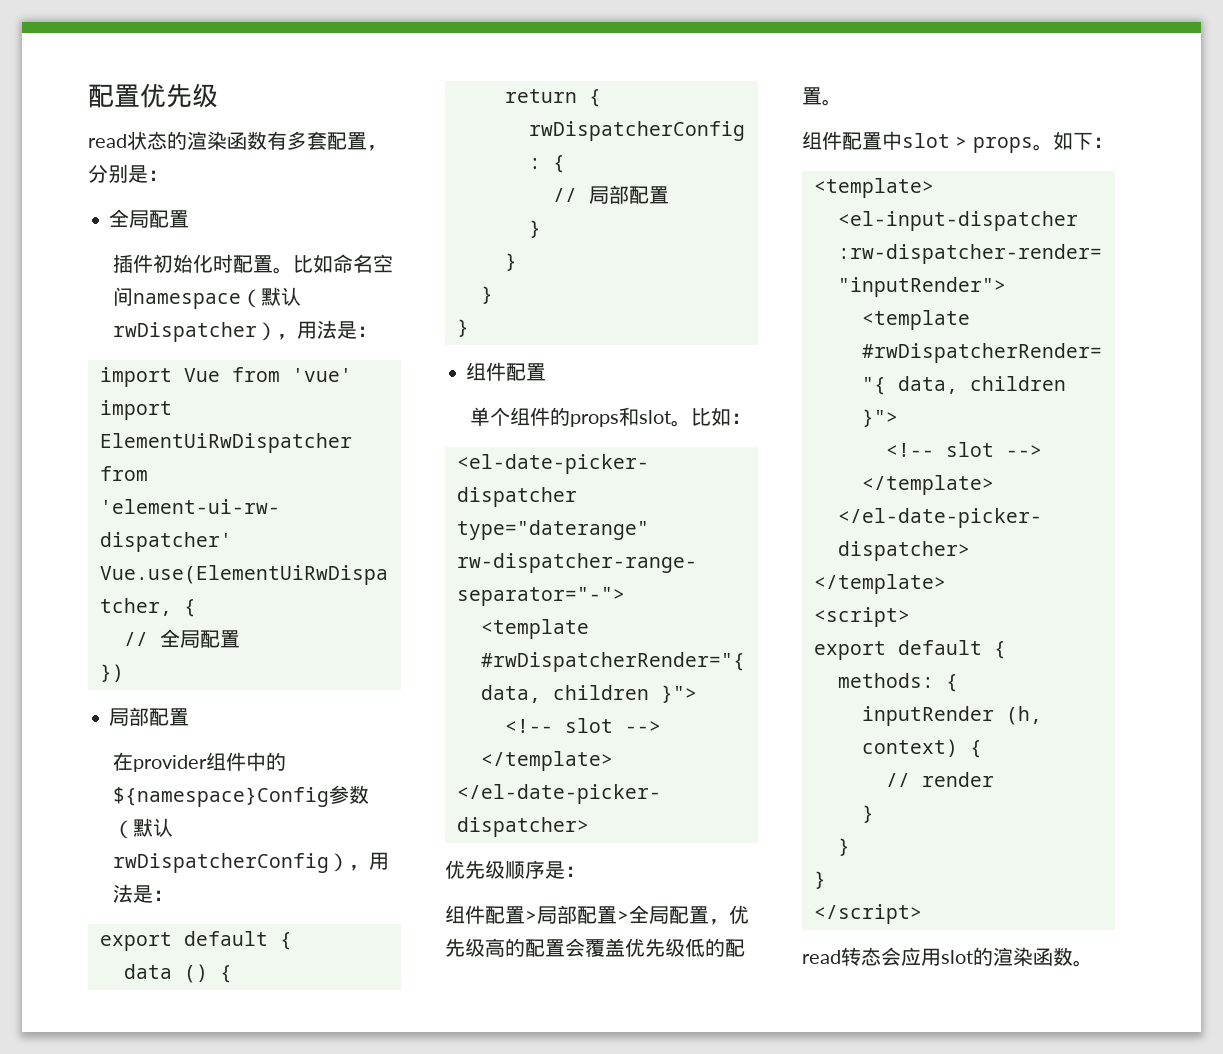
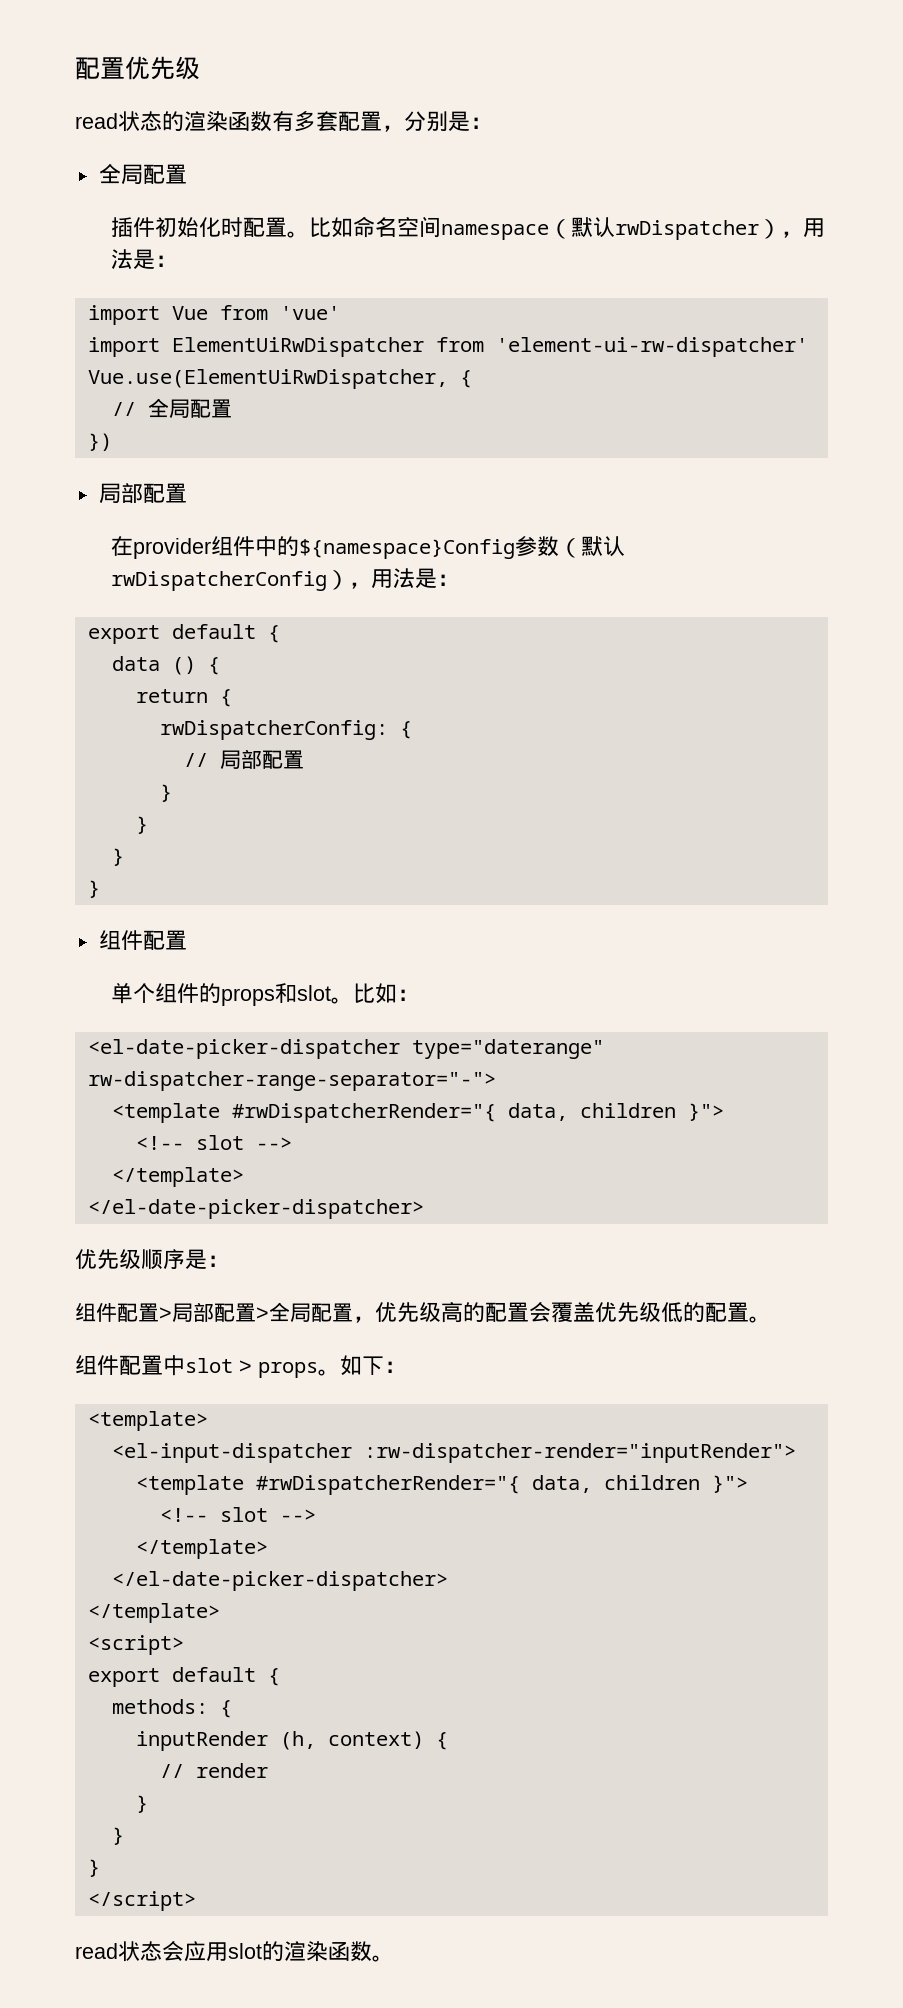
- read转态会应用slot的渲染函数。
+ read状态会应用slot的渲染函数。

